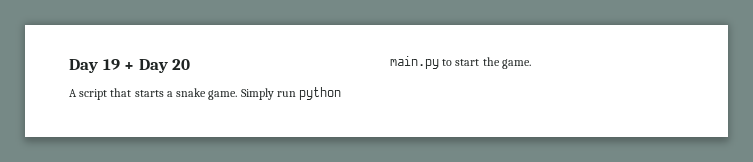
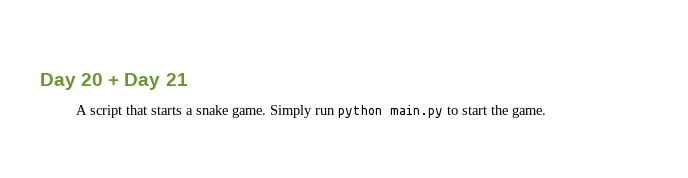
- Day 19 + Day 20
+ Day 20 + Day 21

